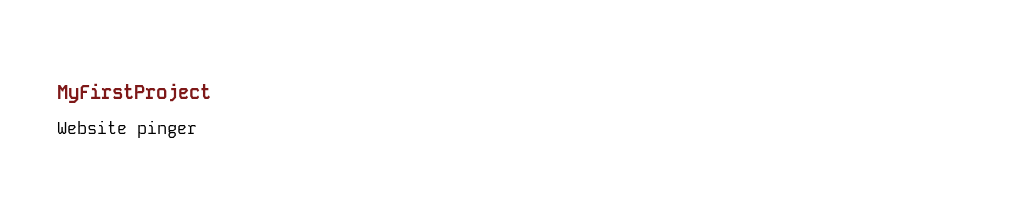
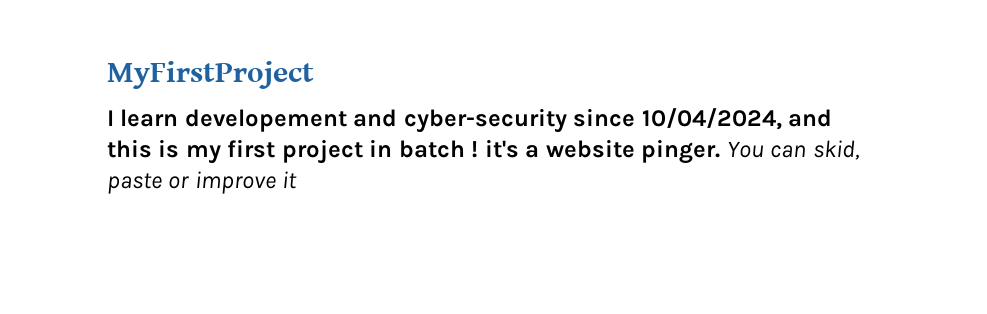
- Website pinger
+ I learn developement and cyber-security since 10/04/2024, and this is my first project in batch ! it's a website pinger. You can skid, paste or improve it

